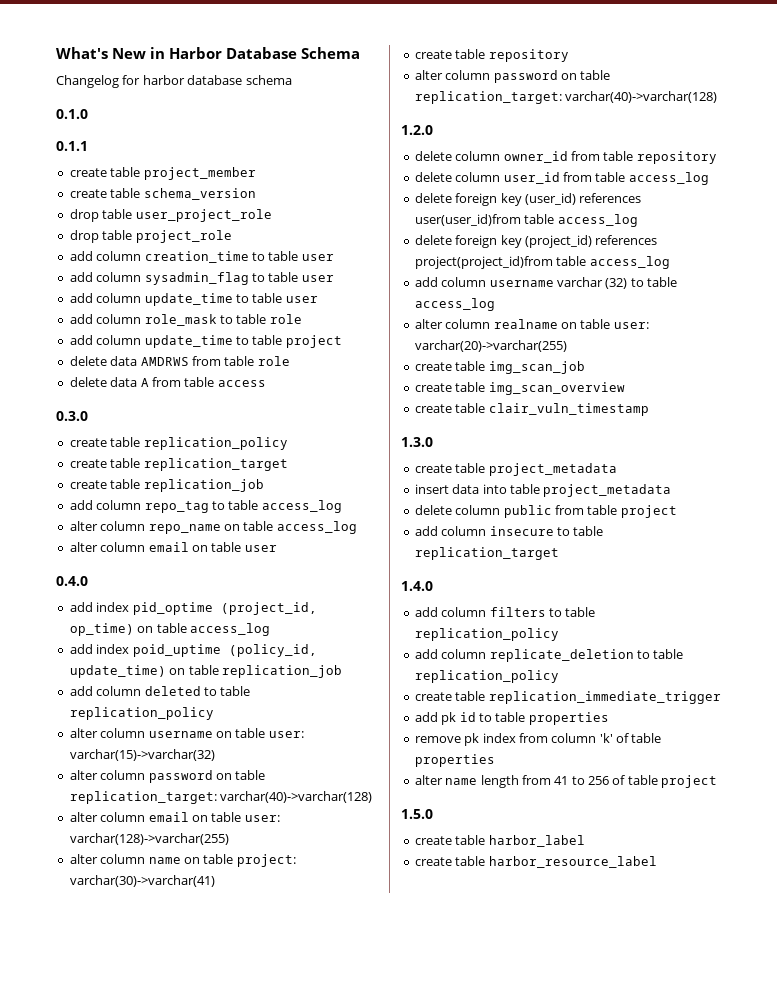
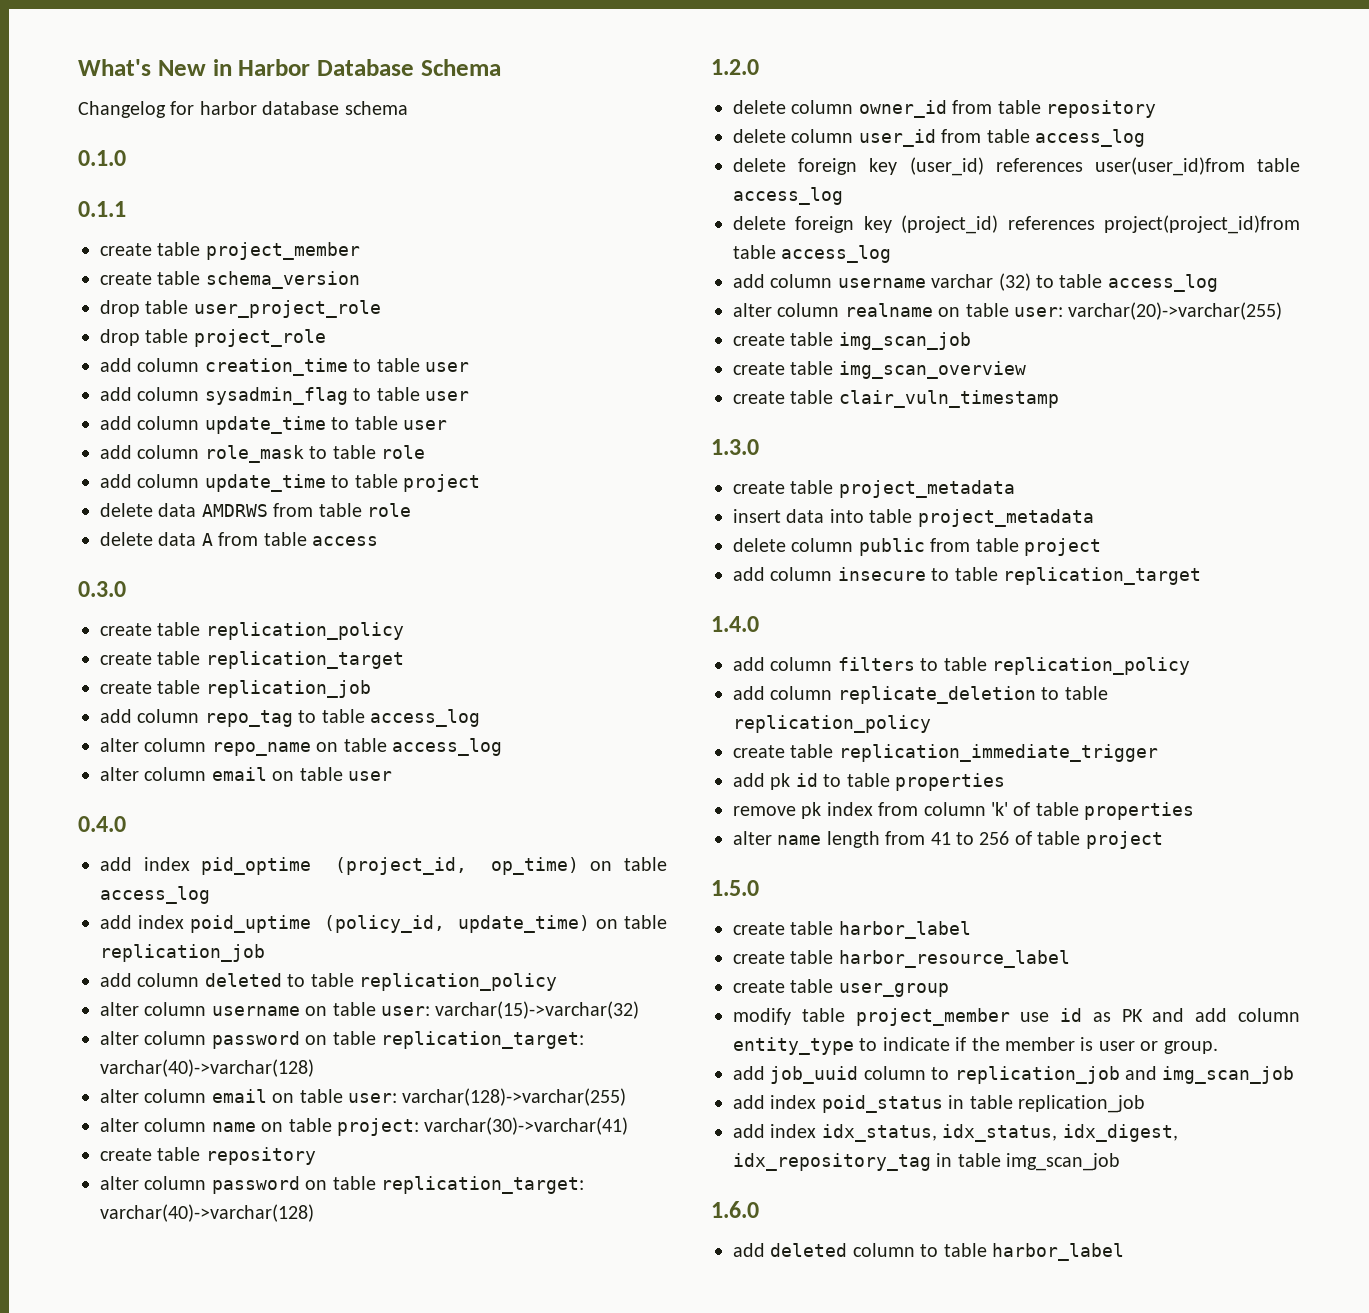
+ create table user_group
+ modify table project_member use id as PK and add column entity_type to indicate if the member is user or group.
+ add job_uuid column to replication_job and img_scan_job
+ add index poid_status in table replication_job
+ add index idx_status, idx_status, idx_digest, idx_repository_tag in table img_scan_job
+ 1.6.0
+ add deleted column to table harbor_label

